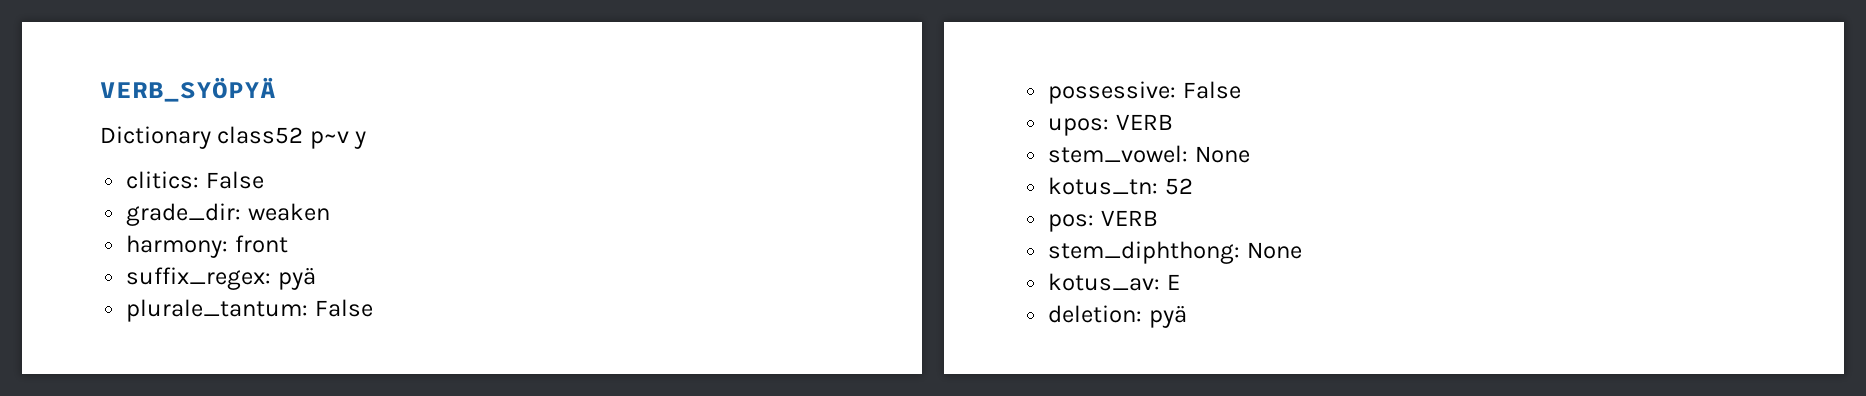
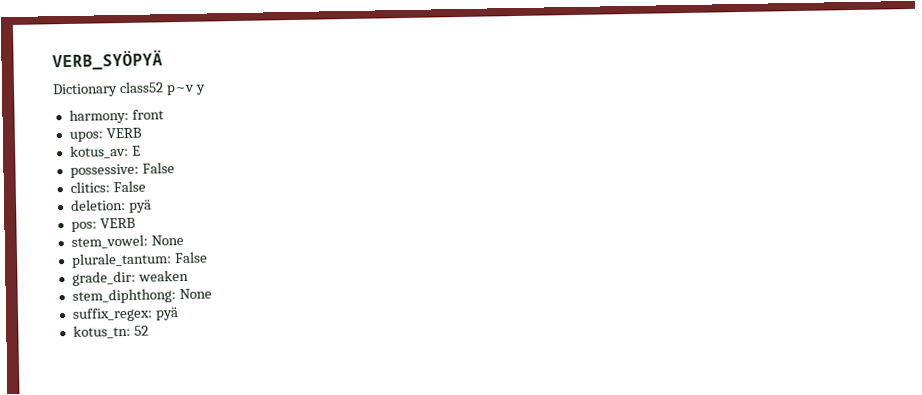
+ harmony: front
+ upos: VERB
+ kotus_av: E
+ possessive: False
  clitics: False
+ deletion: pyä
+ pos: VERB
+ stem_vowel: None
+ plurale_tantum: False
- harmony: front
+ stem_diphthong: None
- plurale_tantum: False
- possessive: False
- upos: VERB
- stem_vowel: None
  kotus_tn: 52
- pos: VERB
- stem_diphthong: None
- kotus_av: E
- deletion: pyä

